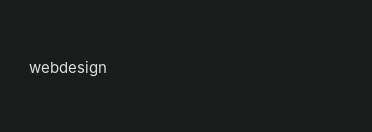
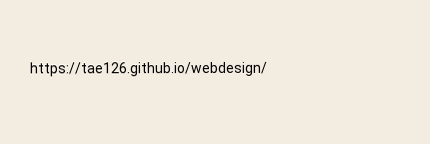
- webdesign
+ https://tae126.github.io/webdesign/

